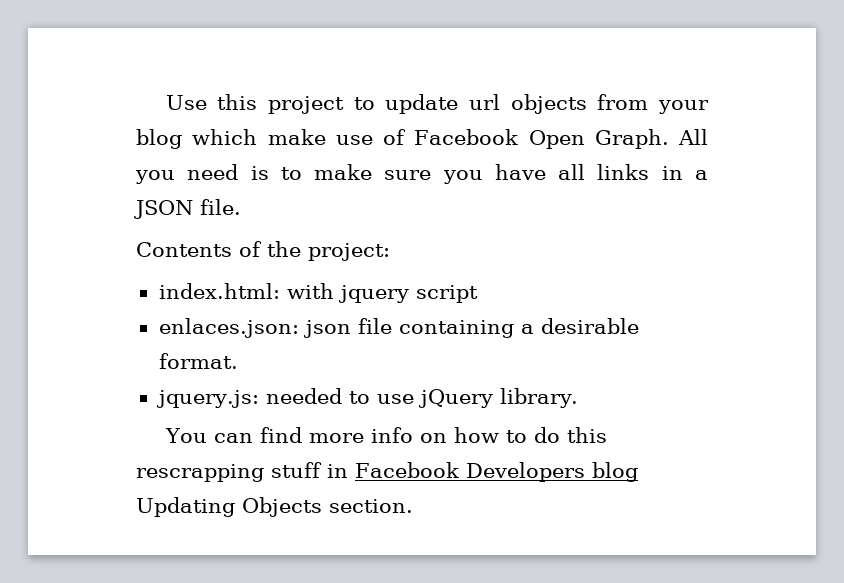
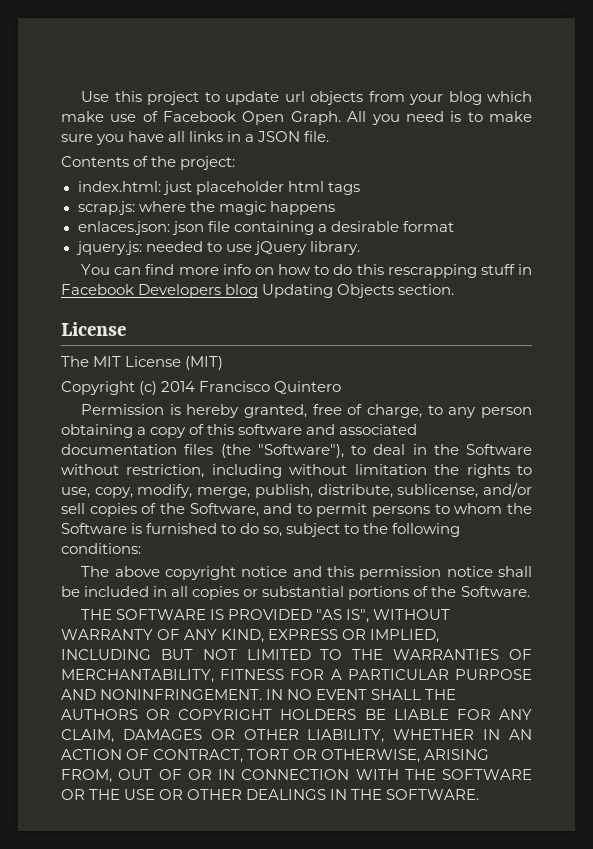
- index.html: with jquery script
+ index.html: just placeholder html tags
+ scrap.js: where the magic happens
- enlaces.json: json file containing a desirable format.
+ enlaces.json: json file containing a desirable format
  You can find more info on how to do this rescrapping stuff in Facebook Developers blog Updating Objects section.
+ License
+ The MIT License (MIT)
+ Copyright (c) 2014 Francisco Quintero
+ Permission is hereby granted, free of charge, to any person obtaining a copy of this software and associated documentation files (the "Software"), to deal in the Software without restriction, including without limitation the rights to use, copy, modify, merge, publish, distribute, sublicense, and/or sell copies of the Software, and to permit persons to whom the Software is furnished to do so, subject to the following conditions:
+ The above copyright notice and this permission notice shall be included in all copies or substantial portions of the Software.
+ THE SOFTWARE IS PROVIDED "AS IS", WITHOUT WARRANTY OF ANY KIND, EXPRESS OR IMPLIED, INCLUDING BUT NOT LIMITED TO THE WARRANTIES OF MERCHANTABILITY, FITNESS FOR A PARTICULAR PURPOSE AND NONINFRINGEMENT. IN NO EVENT SHALL THE AUTHORS OR COPYRIGHT HOLDERS BE LIABLE FOR ANY CLAIM, DAMAGES OR OTHER LIABILITY, WHETHER IN AN ACTION OF CONTRACT, TORT OR OTHERWISE, ARISING FROM, OUT OF OR IN CONNECTION WITH THE SOFTWARE OR THE USE OR OTHER DEALINGS IN THE SOFTWARE.

